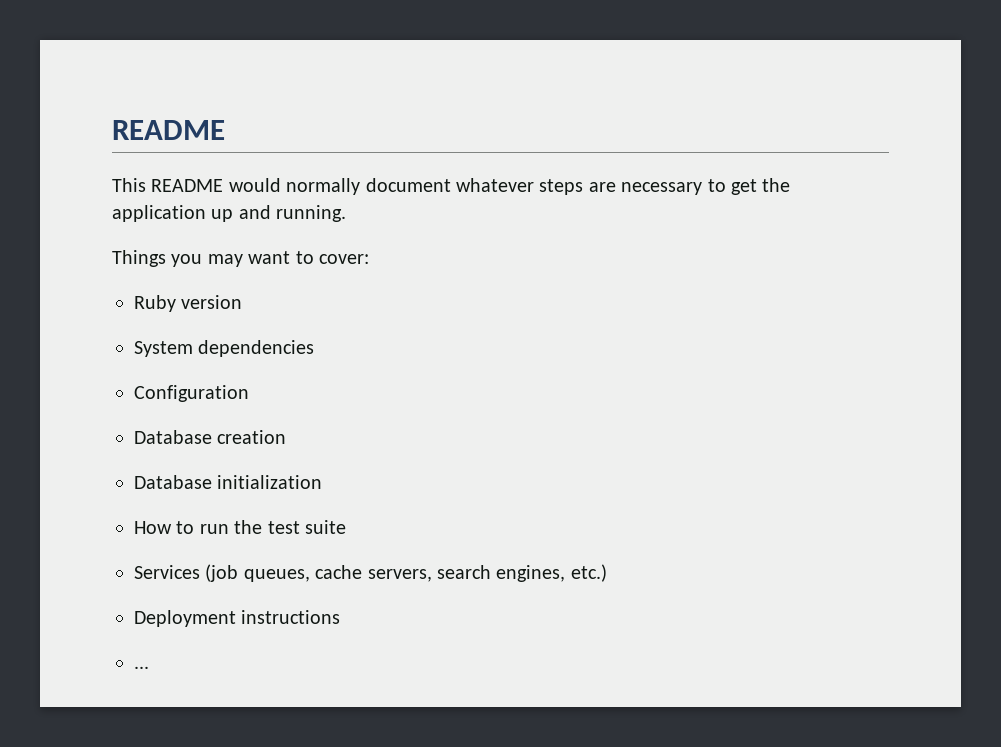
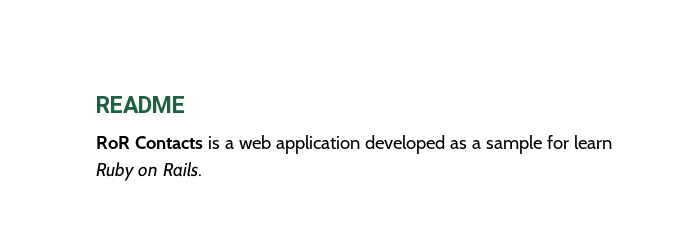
- This README would normally document whatever steps are necessary to get the application up and running.
- Things you may want to cover:
- Ruby version
- System dependencies
- Configuration
- Database creation
- Database initialization
- How to run the test suite
- Services (job queues, cache servers, search engines, etc.)
- Deployment instructions
- ...
+ RoR Contacts is a web application developed as a sample for learn Ruby on Rails.

